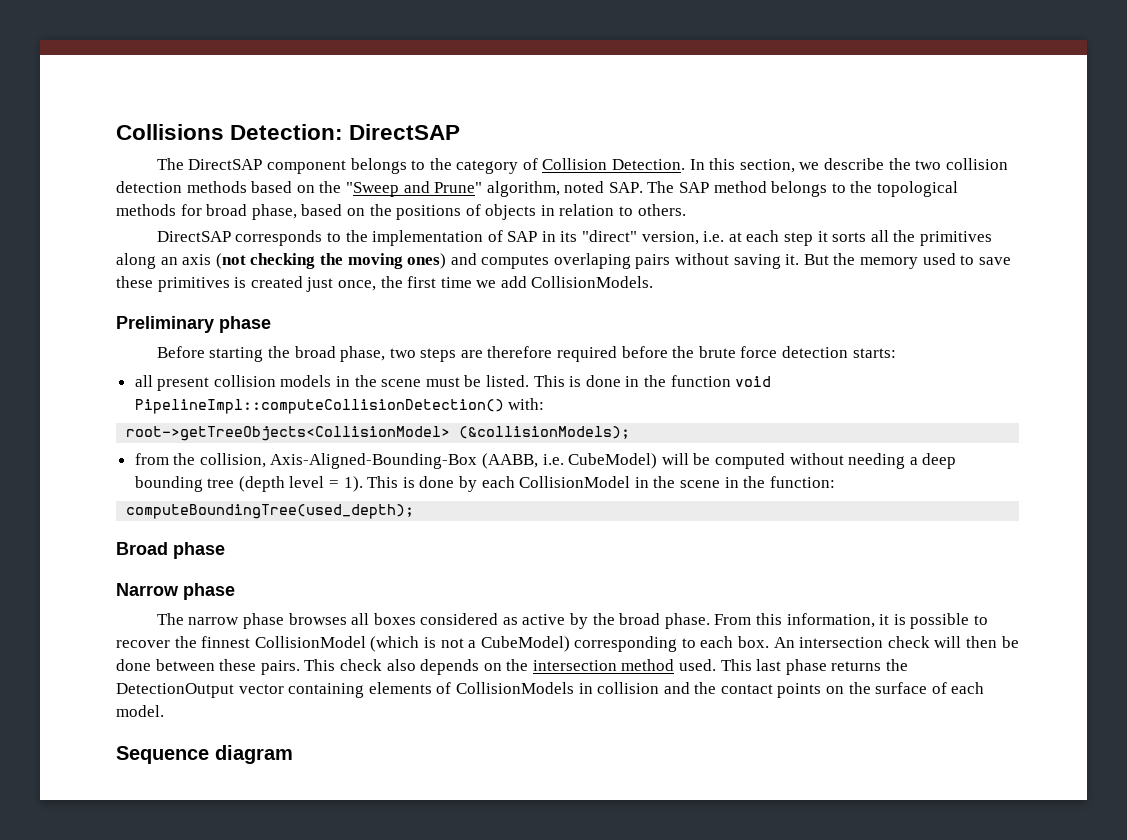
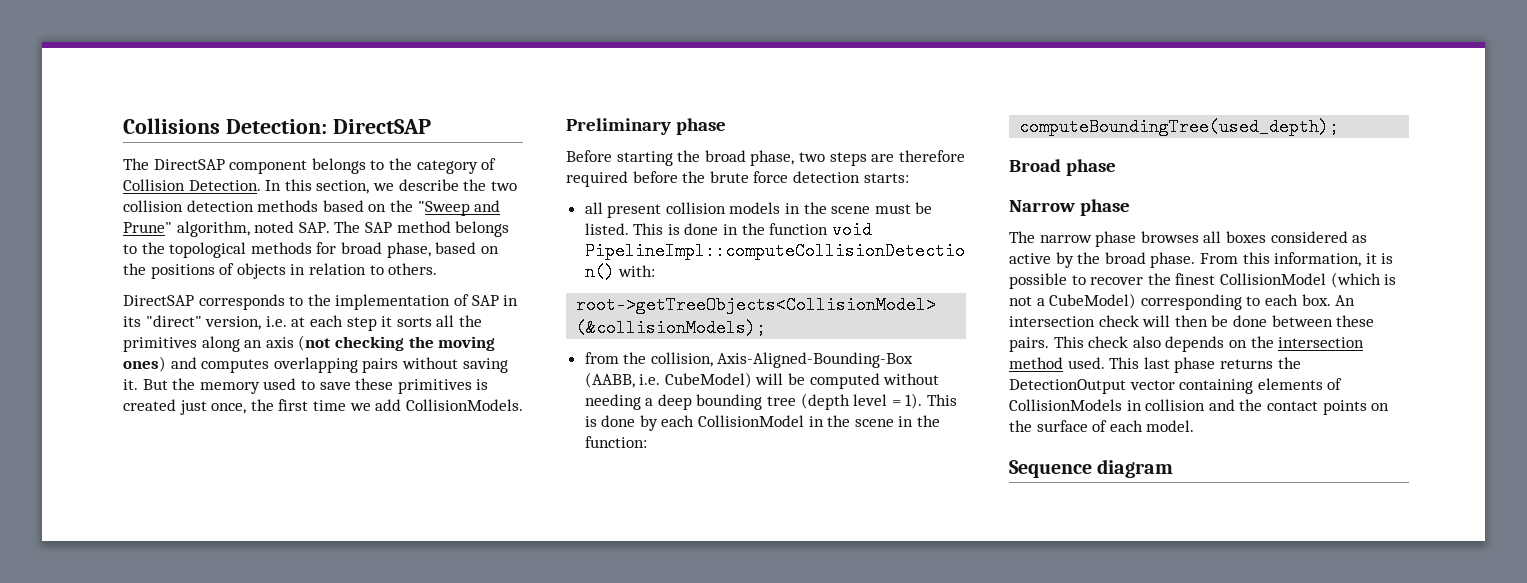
- DirectSAP corresponds to the implementation of SAP in its "direct" version, i.e. at each step it sorts all the primitives along an axis (not checking the moving ones) and computes overlaping pairs without saving it.
+ DirectSAP corresponds to the implementation of SAP in its "direct" version, i.e. at each step it sorts all the primitives along an axis (not checking the moving ones) and computes overlapping pairs without saving it.
- From this information, it is possible to recover the finnest CollisionModel (which is not a CubeModel) corresponding to each box.
+ From this information, it is possible to recover the finest CollisionModel (which is not a CubeModel) corresponding to each box.

